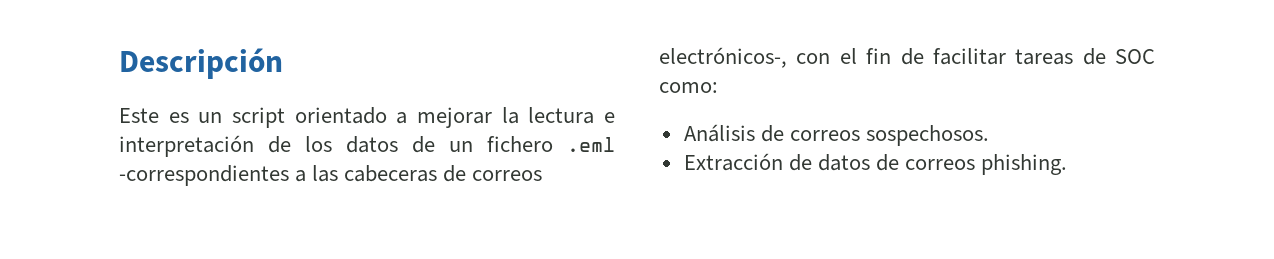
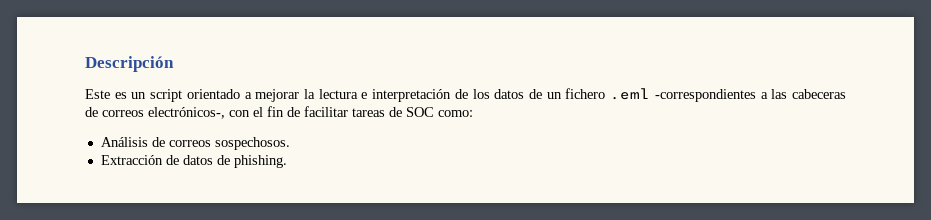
- Extracción de datos de correos phishing.
+ Extracción de datos de phishing.

